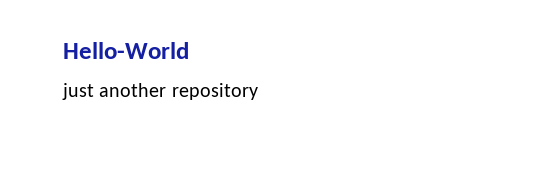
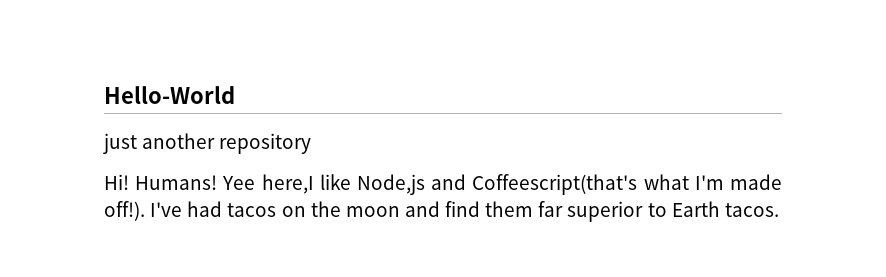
+ Hi! Humans! Yee here,I like Node,js and Coffeescript(that's what I'm made off!). I've had tacos on the moon and find them far superior to Earth tacos.

